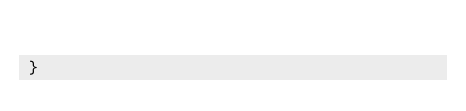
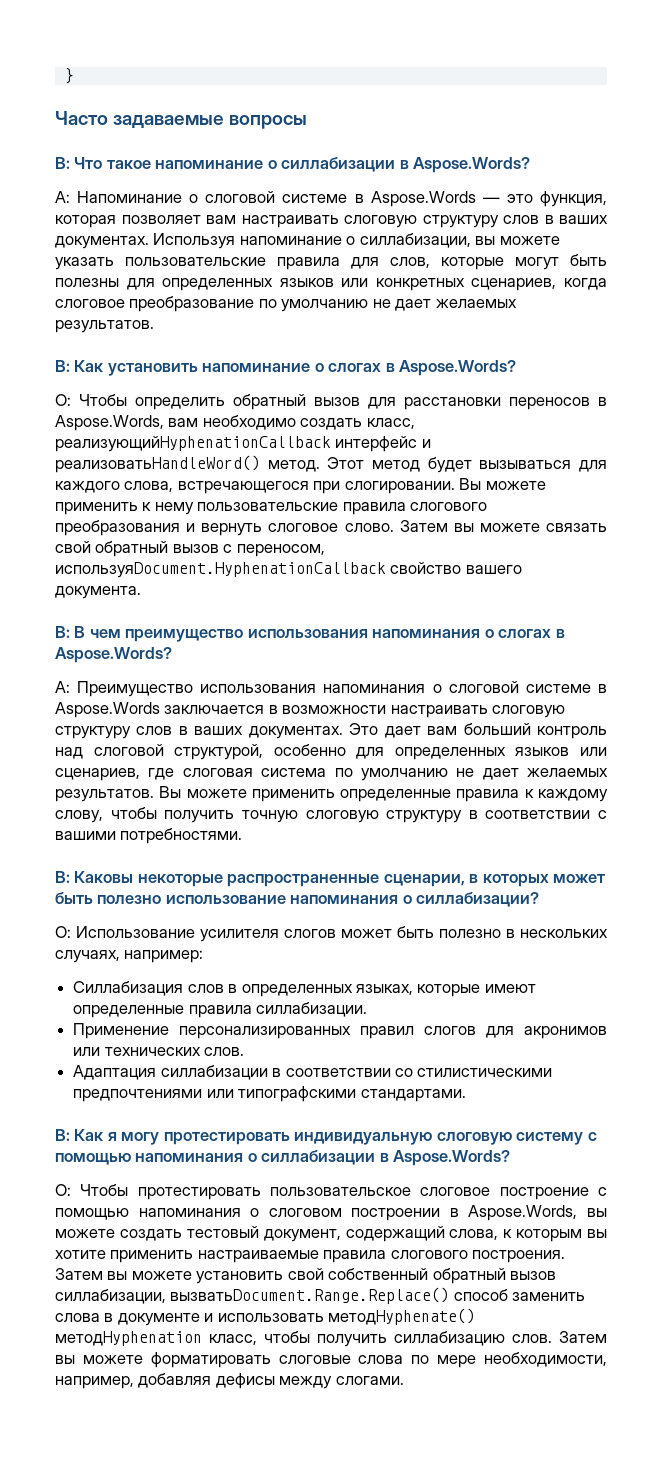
+ Часто задаваемые вопросы
+ В: Что такое напоминание о силлабизации в Aspose.Words?
+ A: Напоминание о слоговой системе в Aspose.Words — это функция, которая позволяет вам настраивать слоговую структуру слов в ваших документах. Используя напоминание о силлабизации, вы можете указать пользовательские правила для слов, которые могут быть полезны для определенных языков или конкретных сценариев, когда слоговое преобразование по умолчанию не дает желаемых результатов.
+ В: Как установить напоминание о слогах в Aspose.Words?
+ О: Чтобы определить обратный вызов для расстановки переносов в Aspose.Words, вам необходимо создать класс, реализующийHyphenationCallback интерфейс и реализоватьHandleWord() метод. Этот метод будет вызываться для каждого слова, встречающегося при слогировании. Вы можете применить к нему пользовательские правила слогового преобразования и вернуть слоговое слово. Затем вы можете связать свой обратный вызов с переносом, используяDocument.HyphenationCallback свойство вашего документа.
+ В: В чем преимущество использования напоминания о слогах в Aspose.Words?
+ A: Преимущество использования напоминания о слоговой системе в Aspose.Words заключается в возможности настраивать слоговую структуру слов в ваших документах. Это дает вам больший контроль над слоговой структурой, особенно для определенных языков или сценариев, где слоговая система по умолчанию не дает желаемых результатов. Вы можете применить определенные правила к каждому слову, чтобы получить точную слоговую структуру в соответствии с вашими потребностями.
+ В: Каковы некоторые распространенные сценарии, в которых может быть полезно использование напоминания о силлабизации?
+ О: Использование усилителя слогов может быть полезно в нескольких случаях, например:
+ Силлабизация слов в определенных языках, которые имеют определенные правила силлабизации.
+ Применение персонализированных правил слогов для акронимов или технических слов.
+ Адаптация силлабизации в соответствии со стилистическими предпочтениями или типографскими стандартами.
+ В: Как я могу протестировать индивидуальную слоговую систему с помощью напоминания о силлабизации в Aspose.Words?
+ О: Чтобы протестировать пользовательское слоговое построение с помощью напоминания о слоговом построении в Aspose.Words, вы можете создать тестовый документ, содержащий слова, к которым вы хотите применить настраиваемые правила слогового построения. Затем вы можете установить свой собственный обратный вызов силлабизации, вызватьDocument.Range.Replace() способ заменить слова в документе и использовать методHyphenate() методHyphenation класс, чтобы получить силлабизацию слов. Затем вы можете форматировать слоговые слова по мере необходимости, например, добавляя дефисы между слогами.

